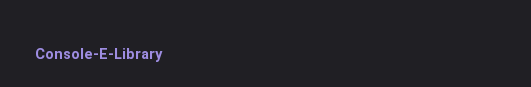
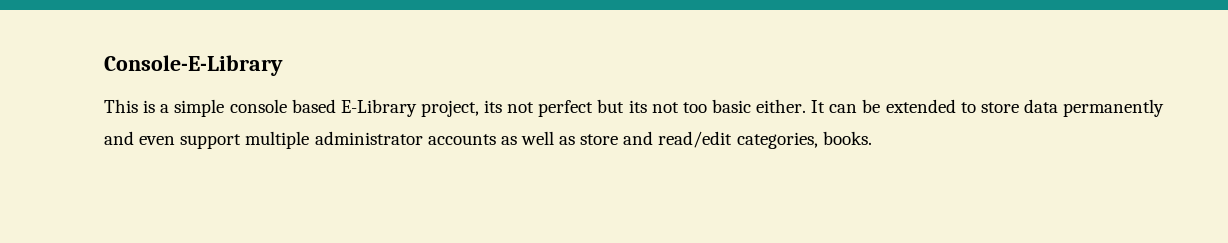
+ This is a simple console based E-Library project, its not perfect but its not too basic either. It can be extended to store data permanently and even support multiple administrator accounts as well as store and read/edit categories, books.

